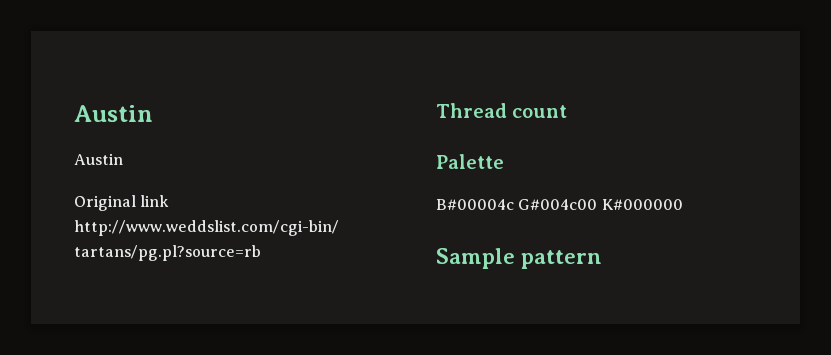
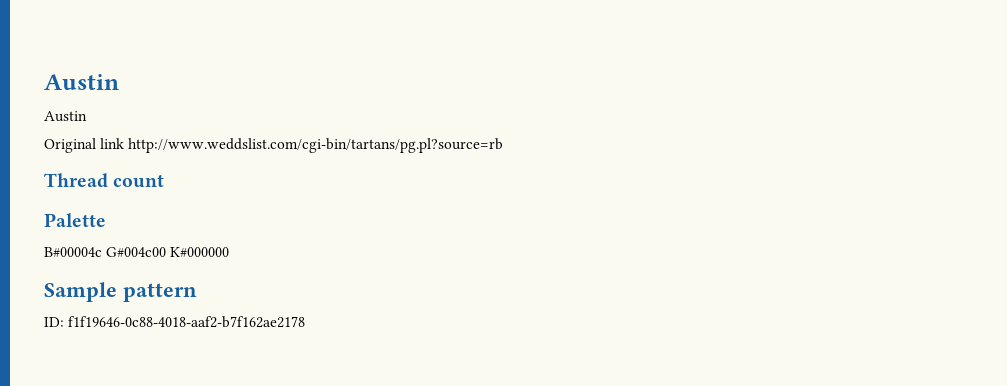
+ ID: f1f19646-0c88-4018-aaf2-b7f162ae2178

